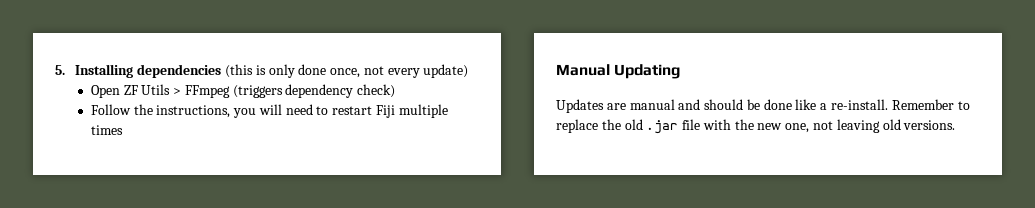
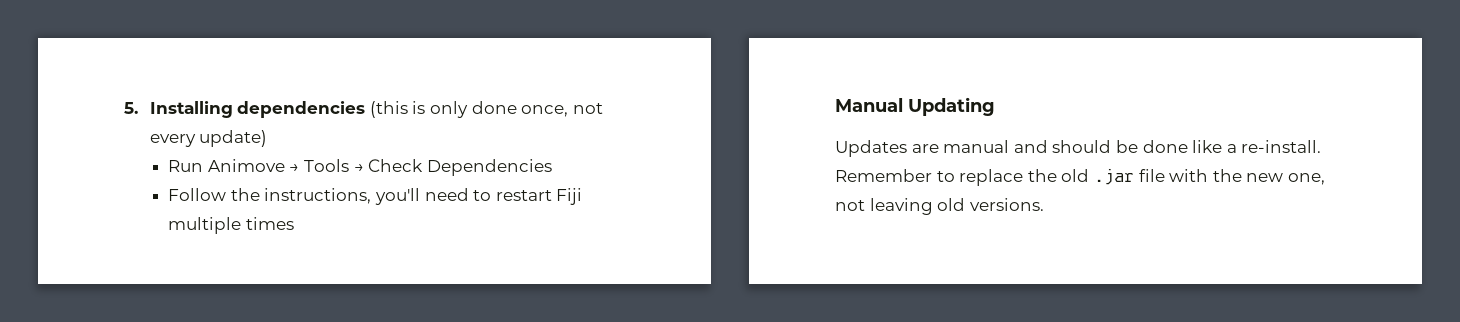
- Open ZF Utils > FFmpeg (triggers dependency check)
+ Run Animove → Tools → Check Dependencies
- Follow the instructions, you will need to restart Fiji multiple times
+ Follow the instructions, you'll need to restart Fiji multiple times

